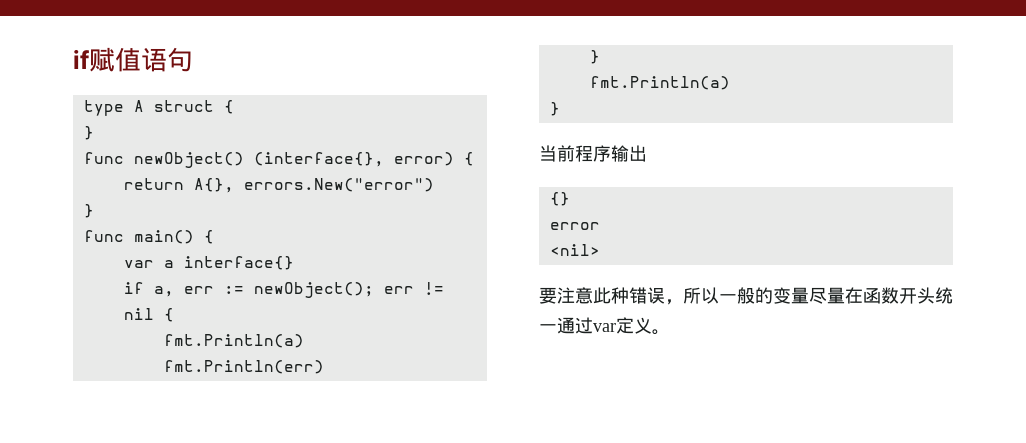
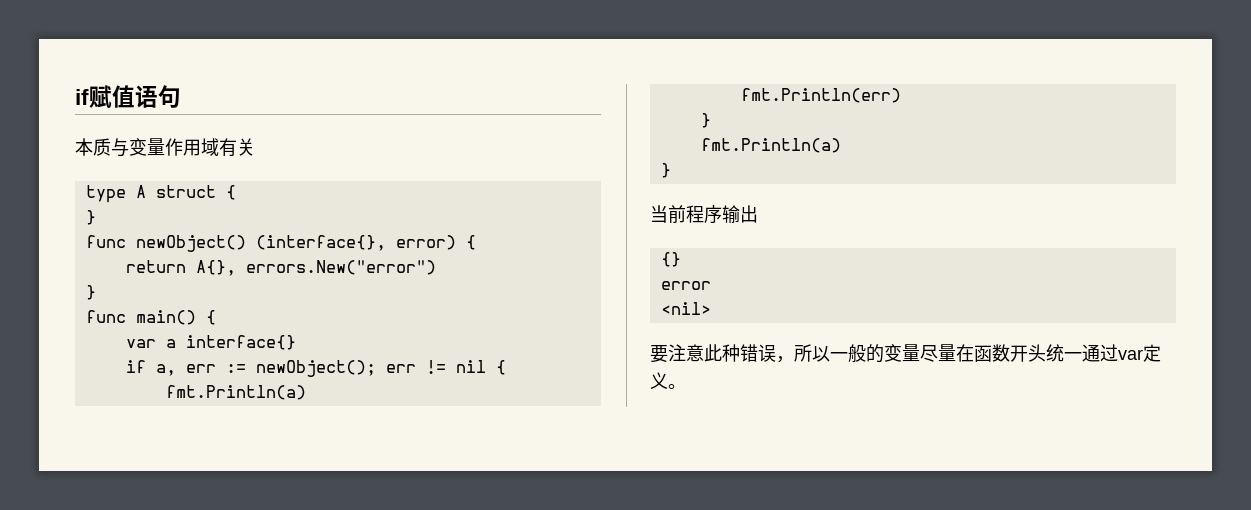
+ 本质与变量作用域有关

